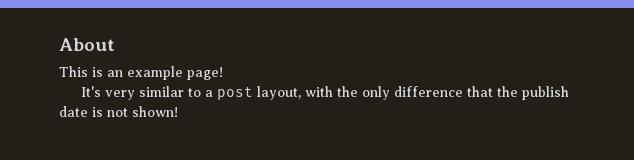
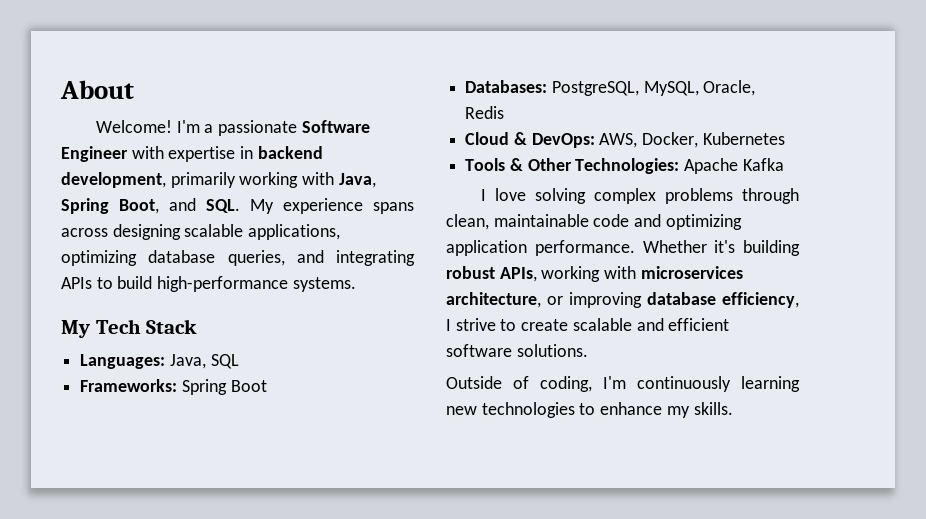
- This is an example page!
- It's very similar to a post layout, with the only difference that the publish date is not shown!
+ Welcome! I'm a passionate Software Engineer with expertise in backend development, primarily working with Java, Spring Boot, and SQL. My experience spans across designing scalable applications, optimizing database queries, and integrating APIs to build high-performance systems.
+ My Tech Stack
+ Languages: Java, SQL
+ Frameworks: Spring Boot
+ Databases: PostgreSQL, MySQL, Oracle, Redis
+ Cloud & DevOps: AWS, Docker, Kubernetes
+ Tools & Other Technologies: Apache Kafka
+ I love solving complex problems through clean, maintainable code and optimizing application performance. Whether it's building robust APIs, working with microservices architecture, or improving database efficiency, I strive to create scalable and efficient software solutions.
+ Outside of coding, I'm continuously learning new technologies to enhance my skills.

